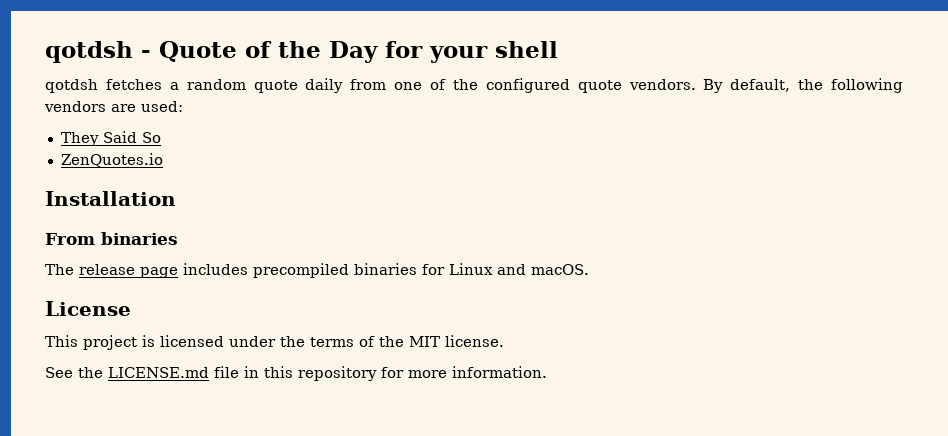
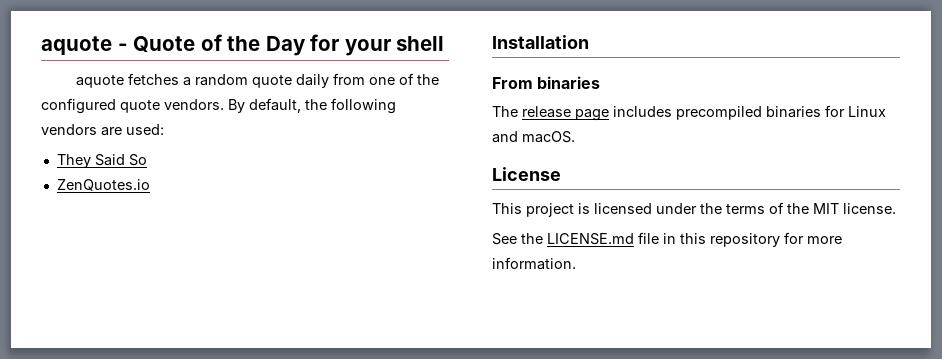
- qotdsh - Quote of the Day for your shell
+ aquote - Quote of the Day for your shell
- qotdsh fetches a random quote daily from one of the configured quote vendors.
+ aquote fetches a random quote daily from one of the configured quote vendors.

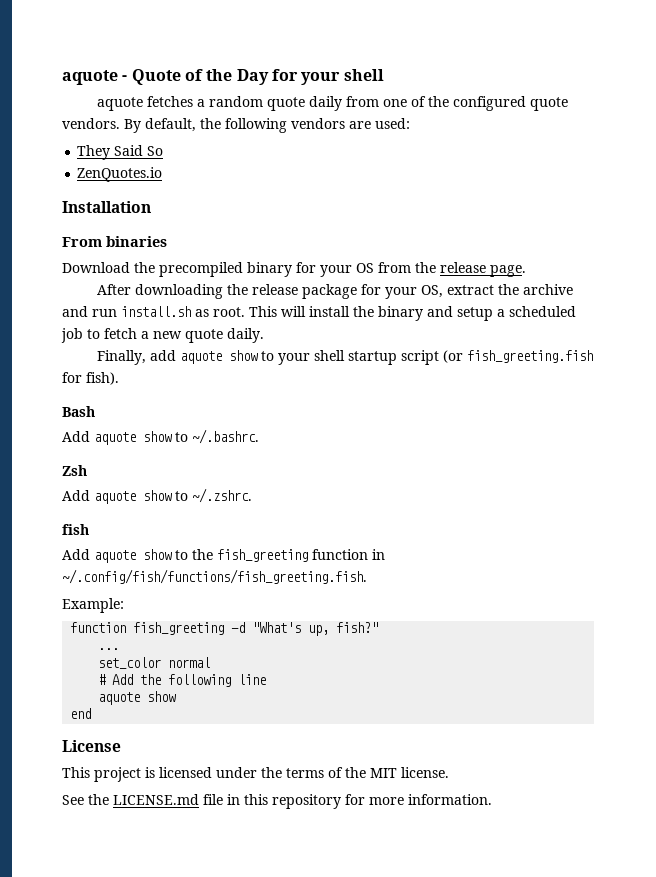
- The release page includes precompiled binaries for Linux and macOS.
+ Download the precompiled binary for your OS from the release page.
+ After downloading the release package for your OS, extract the archive and run install.sh as root. This will install the binary and setup a scheduled job to fetch a new quote daily.
+ Finally, add aquote show to your shell startup script (or fish_greeting.fish for fish).
+ Bash
+ Add aquote show to ~/.bashrc.
+ Zsh
+ Add aquote show to ~/.zshrc.
+ fish
+ Add aquote show to the fish_greeting function in ~/.config/fish/functions/fish_greeting.fish.
+ Example:
+ function fish_greeting -d "What's up, fish?"
+ ...
+ set_color normal
+ # Add the following line
+ aquote show
+ end

